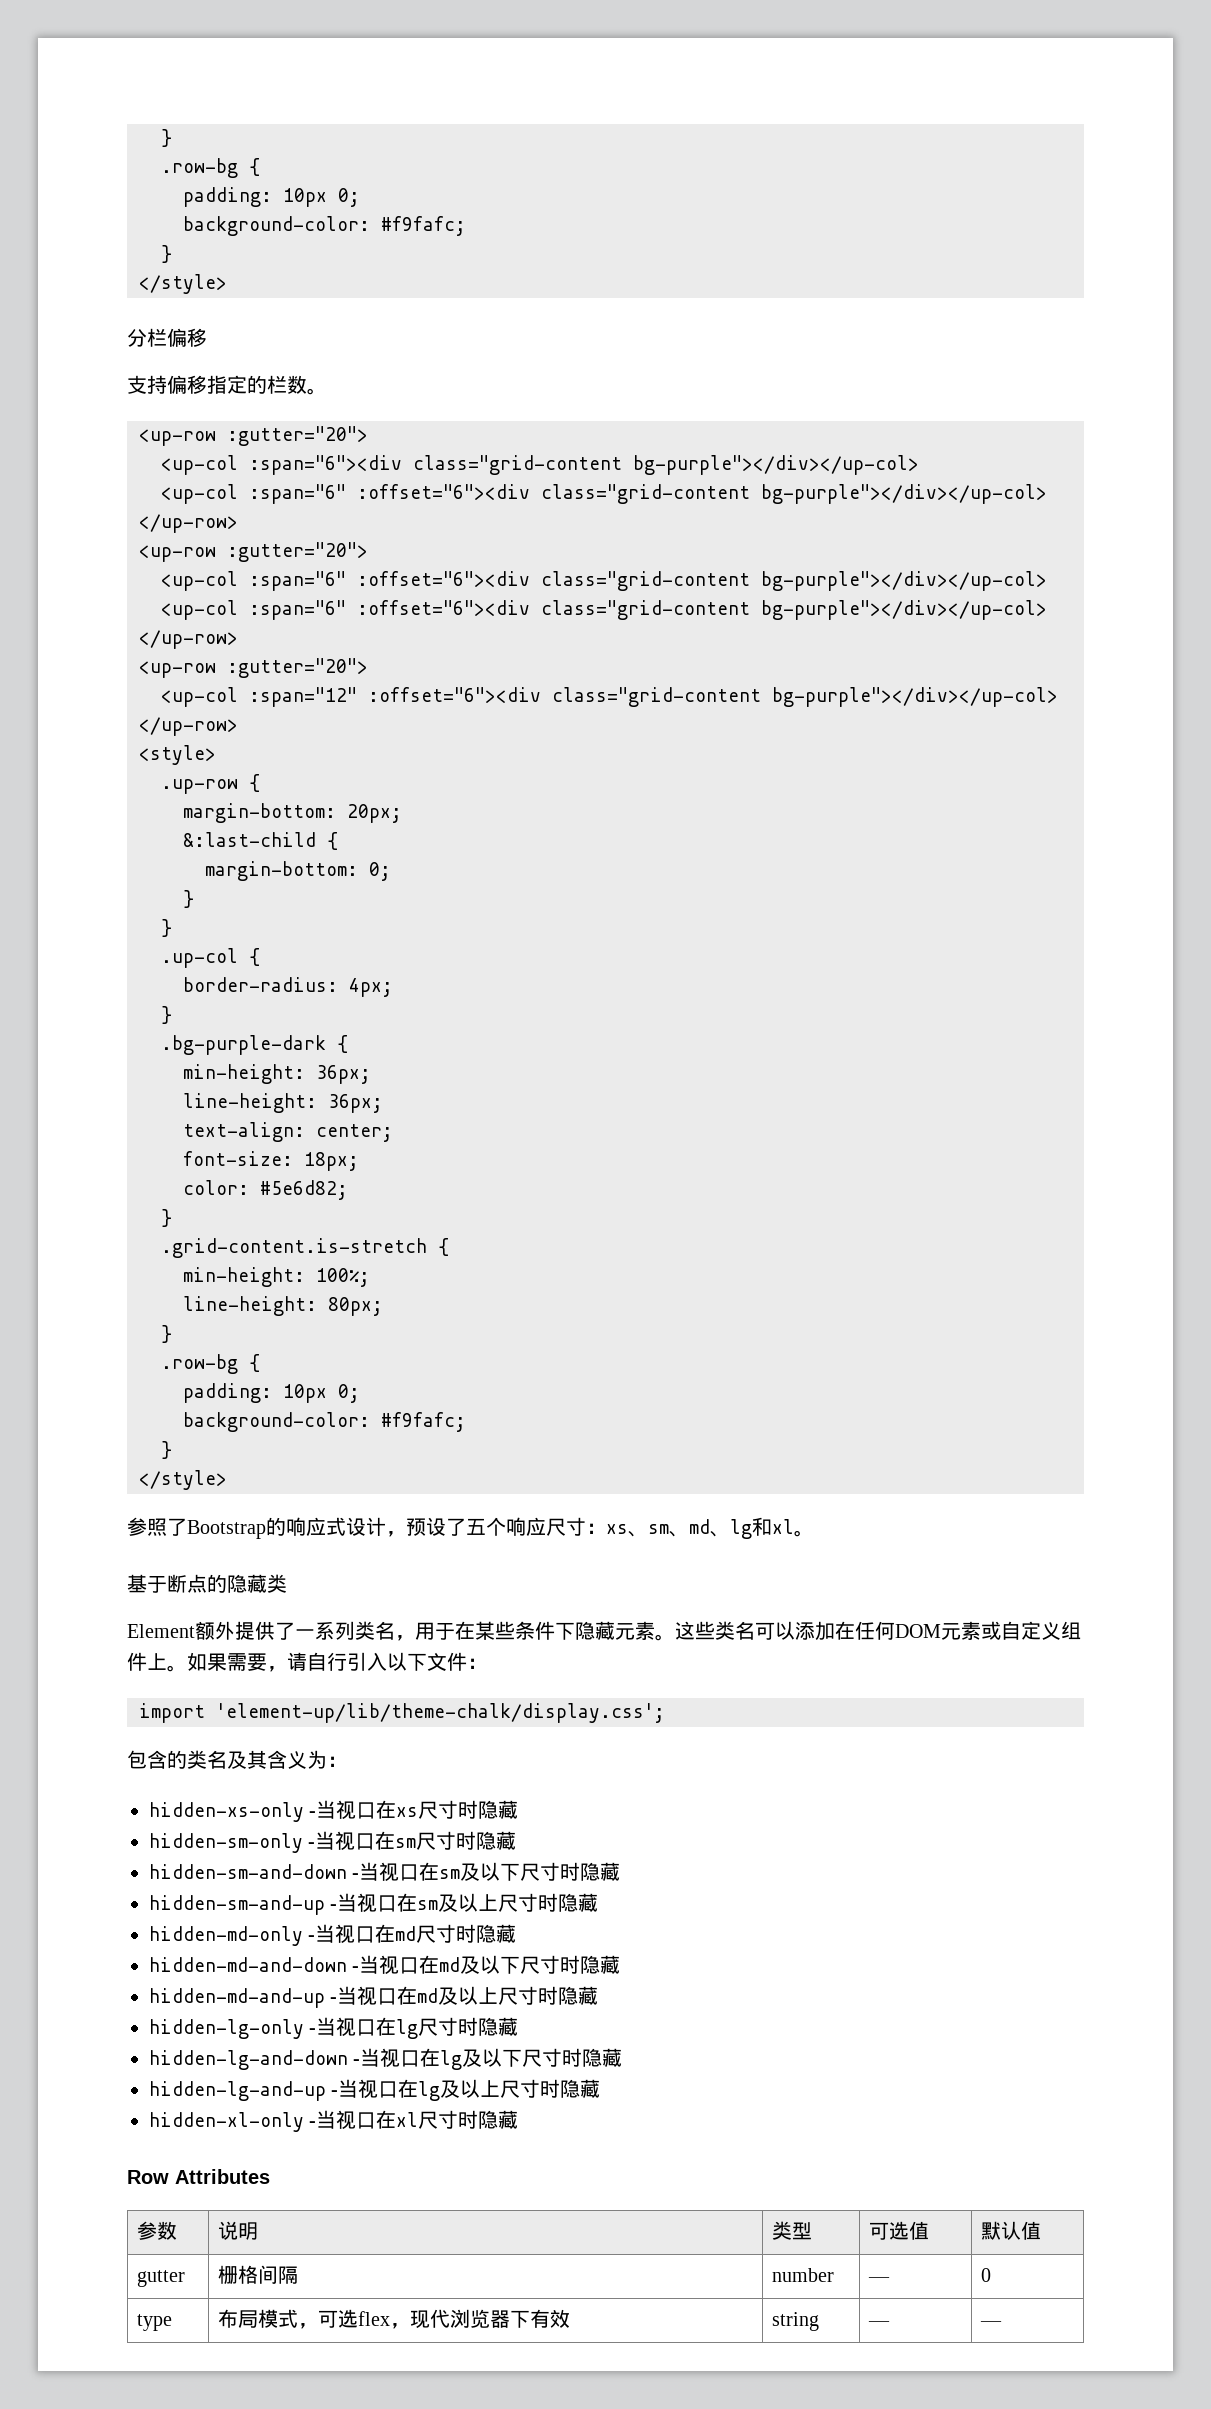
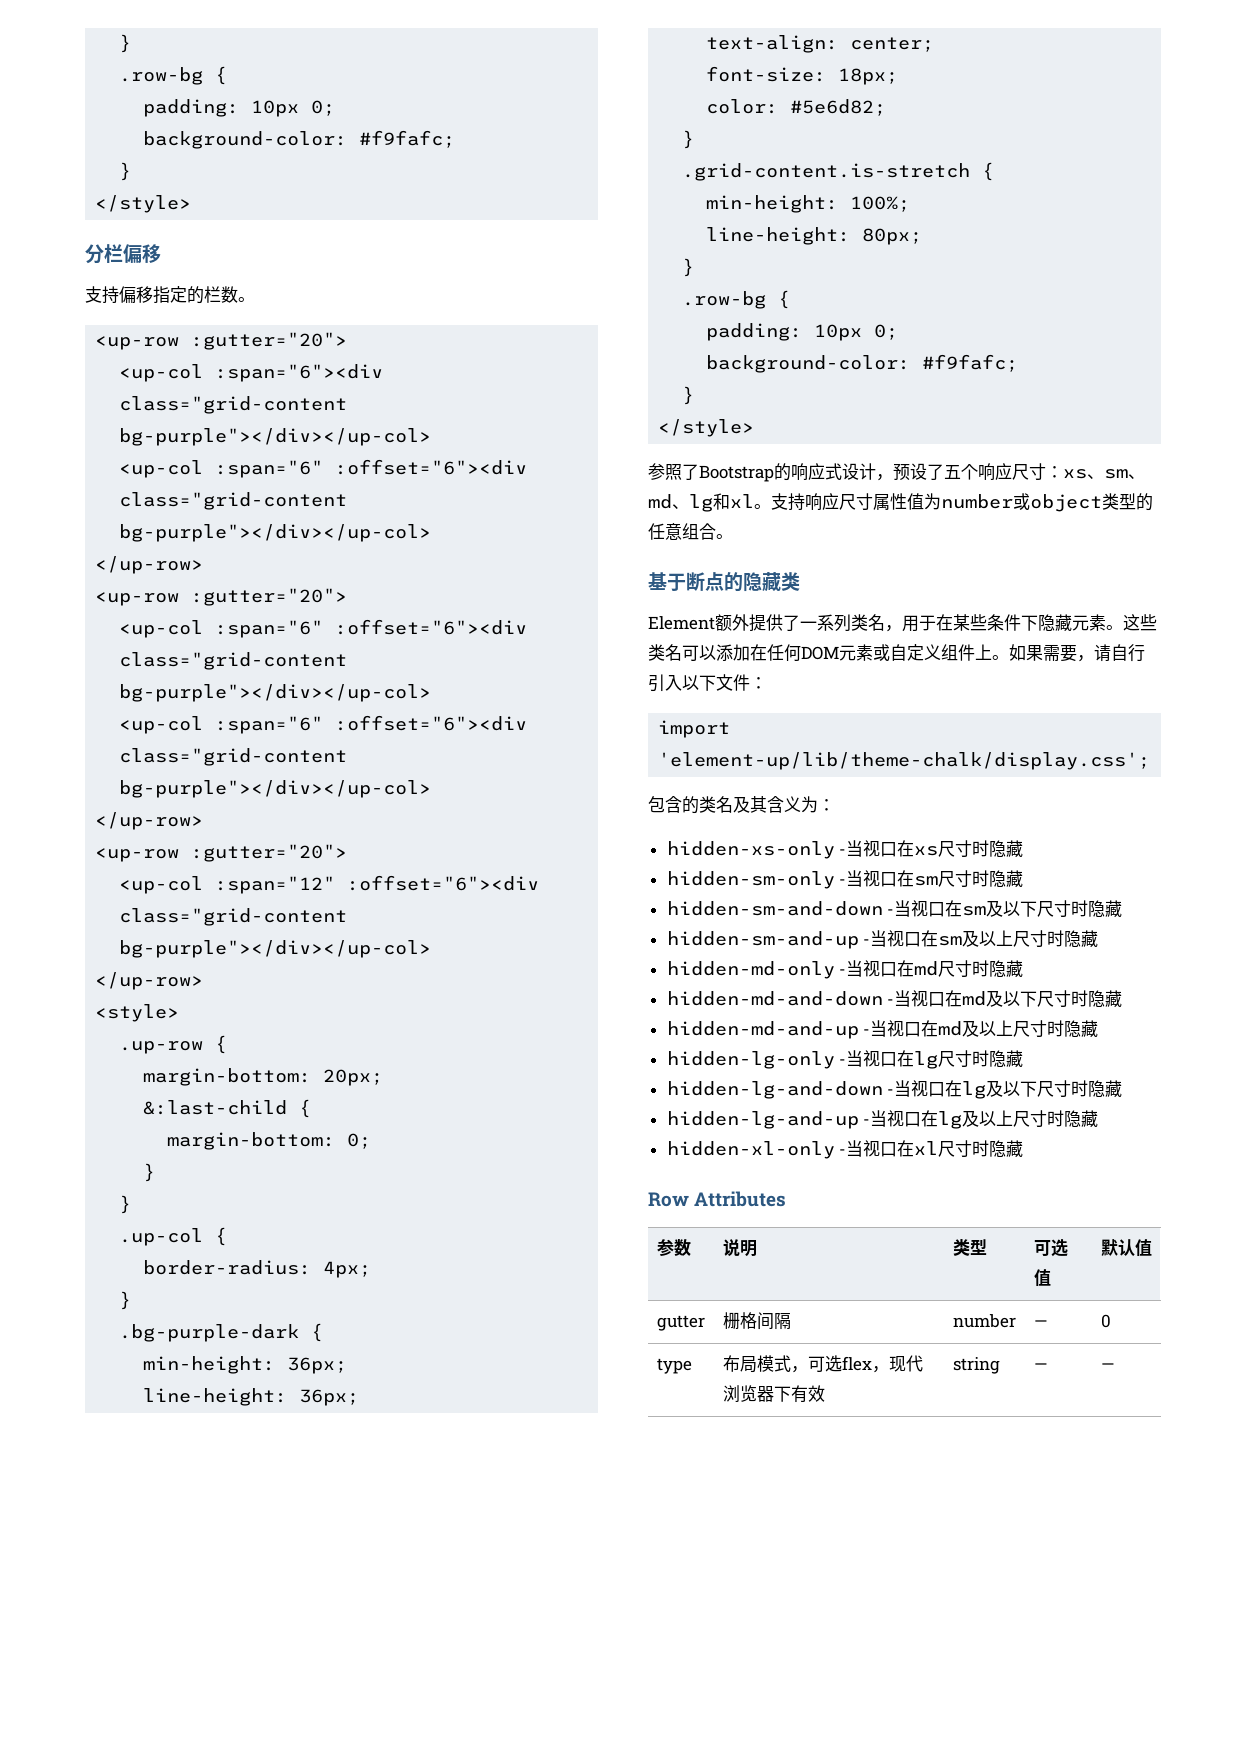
+ 支持响应尺寸属性值为number或object类型的任意组合。

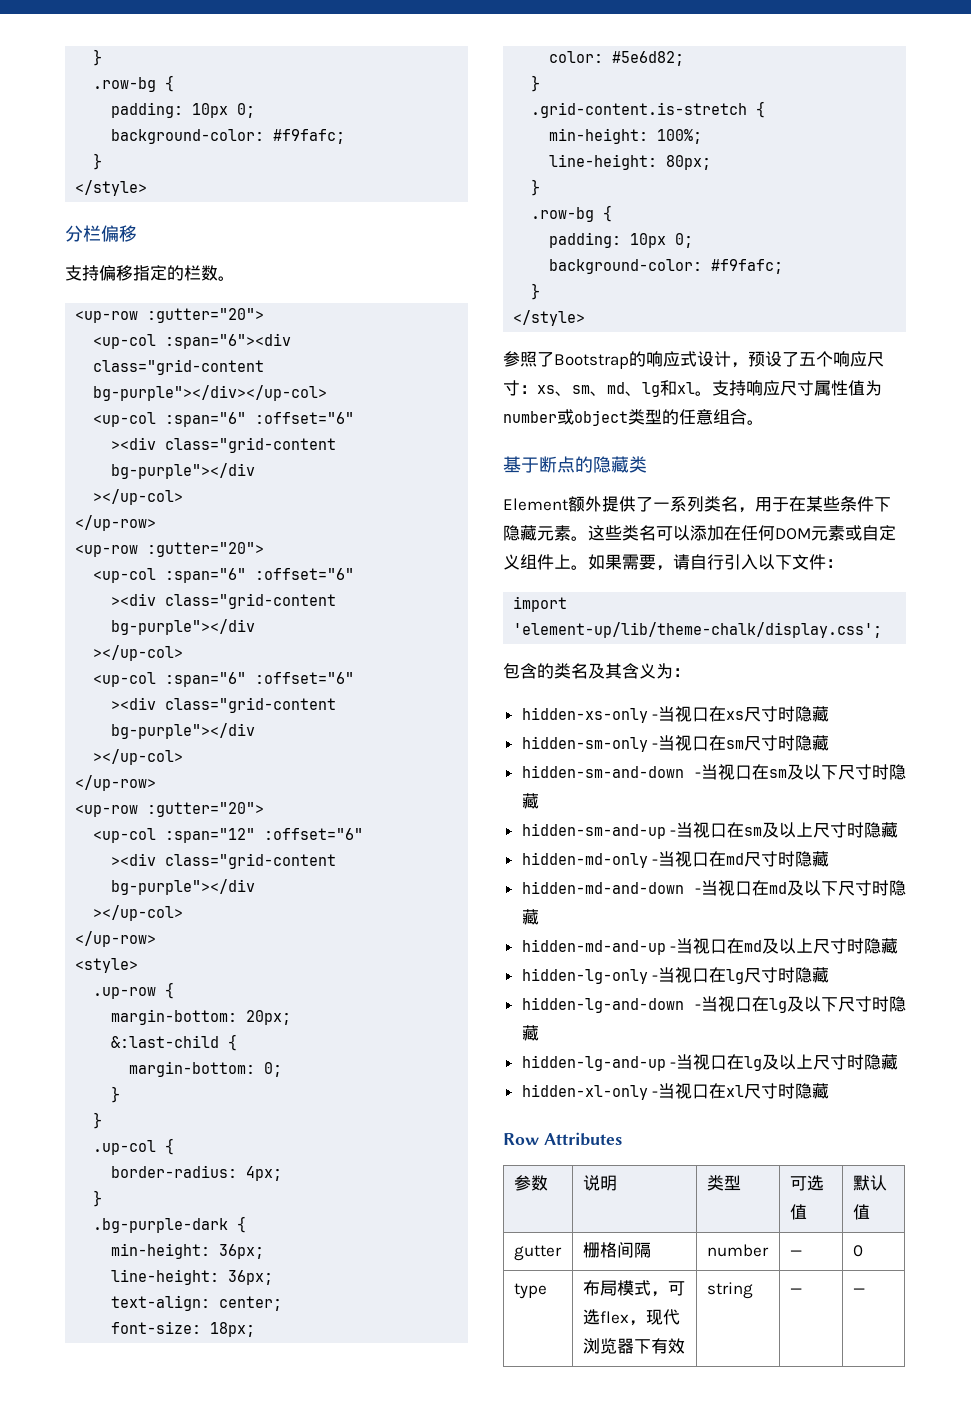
  <up-col :span="6"><div class="grid-content bg-purple"></div></up-col>
- <up-col :span="6" :offset="6"><div class="grid-content bg-purple"></div></up-col>
+ <up-col :span="6" :offset="6"
+ ><div class="grid-content bg-purple"></div
+ ></up-col>
  </up-row>
  <up-row :gutter="20">
- <up-col :span="6" :offset="6"><div class="grid-content bg-purple"></div></up-col>
- <up-col :span="6" :offset="6"><div class="grid-content bg-purple"></div></up-col>
+ <up-col :span="6" :offset="6"
+ ><div class="grid-content bg-purple"></div
+ ></up-col>
+ <up-col :span="6" :offset="6"
+ ><div class="grid-content bg-purple"></div
+ ></up-col>
- <up-col :span="12" :offset="6"><div class="grid-content bg-purple"></div></up-col>
+ <up-col :span="12" :offset="6"
+ ><div class="grid-content bg-purple"></div
+ ></up-col>

